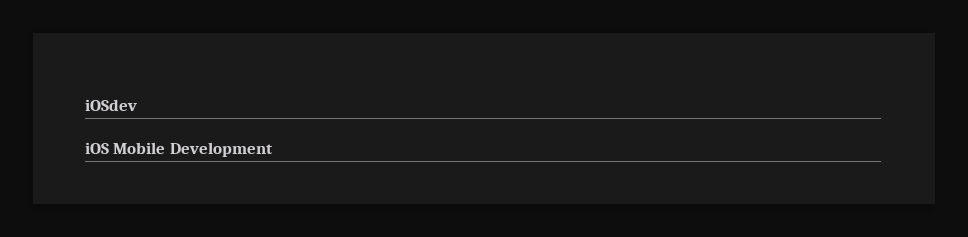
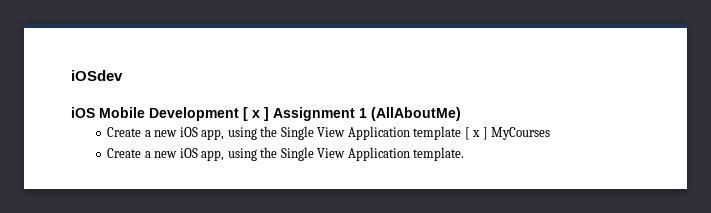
- iOS Mobile Development
+ iOS Mobile Development [ x ] Assignment 1 (AllAboutMe)
+ Create a new iOS app, using the Single View Application template [ x ] MyCourses
+ Create a new iOS app, using the Single View Application template.

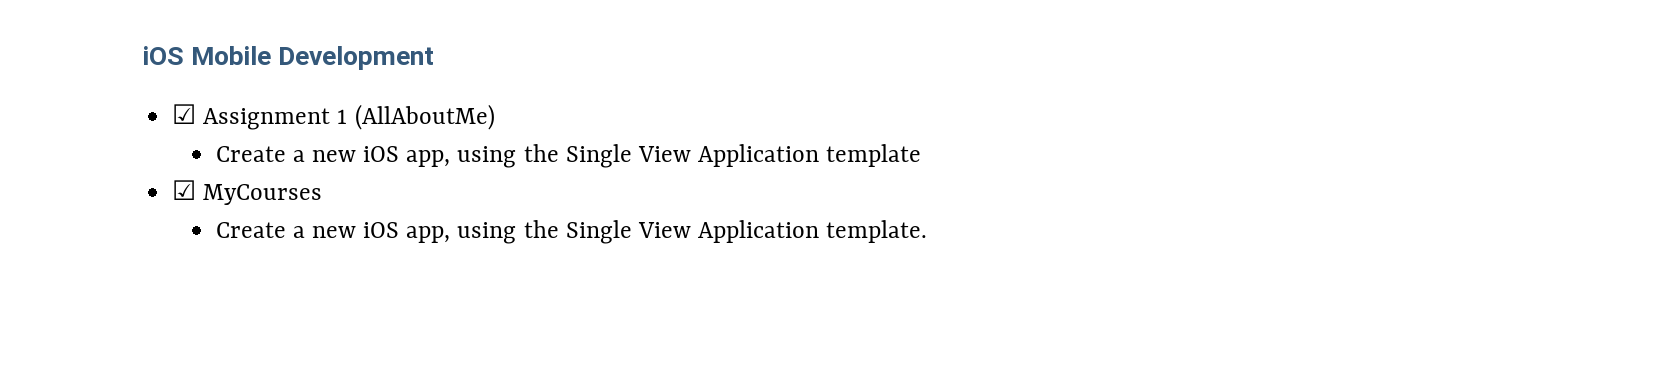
- iOSdev
- iOS Mobile Development [ x ] Assignment 1 (AllAboutMe)
+ iOS Mobile Development
+ ☑ Assignment 1 (AllAboutMe)
- Create a new iOS app, using the Single View Application template [ x ] MyCourses
+ Create a new iOS app, using the Single View Application template
+ ☑ MyCourses

